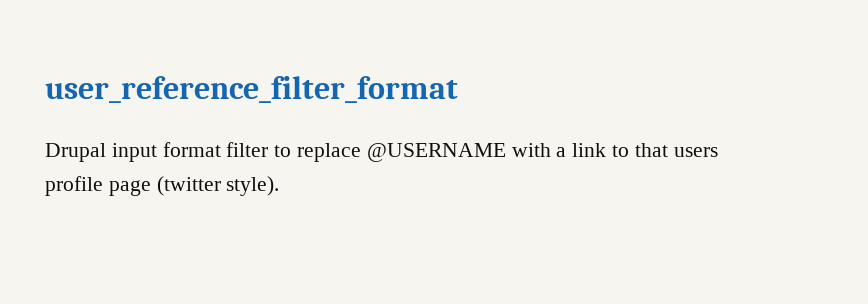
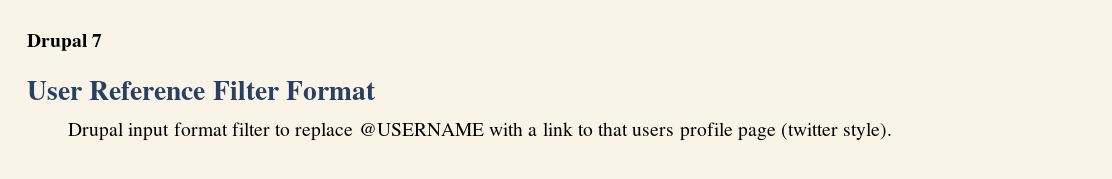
- user_reference_filter_format
+ Drupal 7
+ User Reference Filter Format

